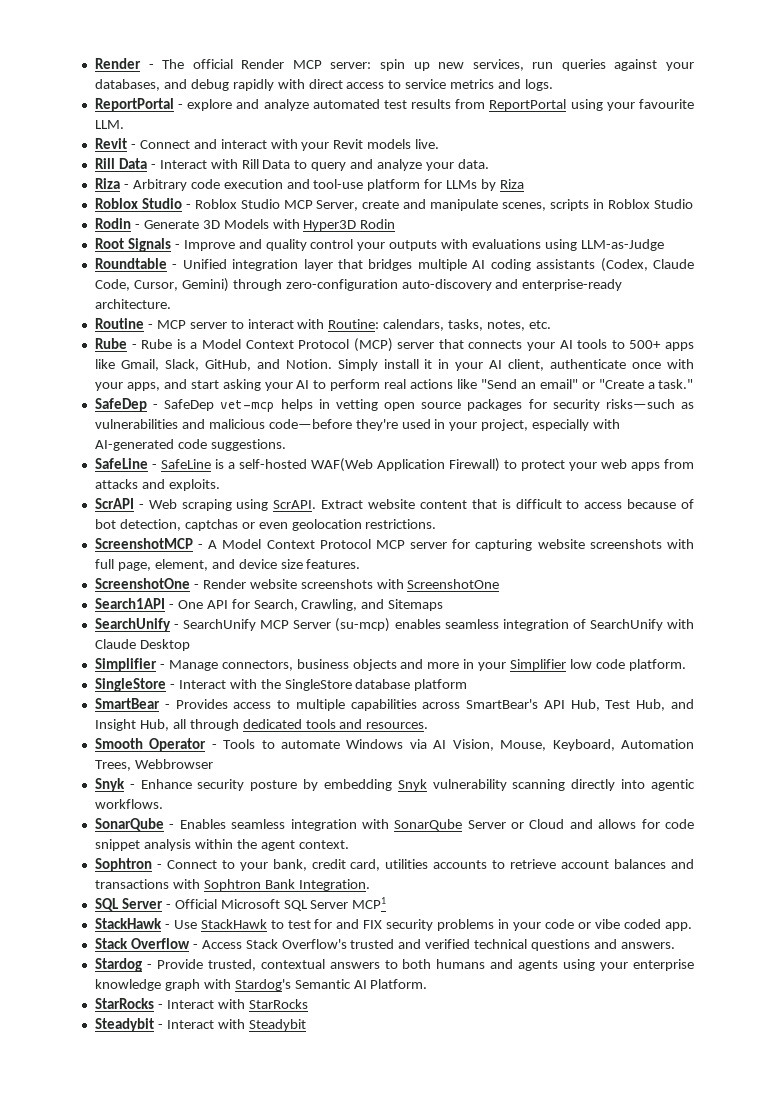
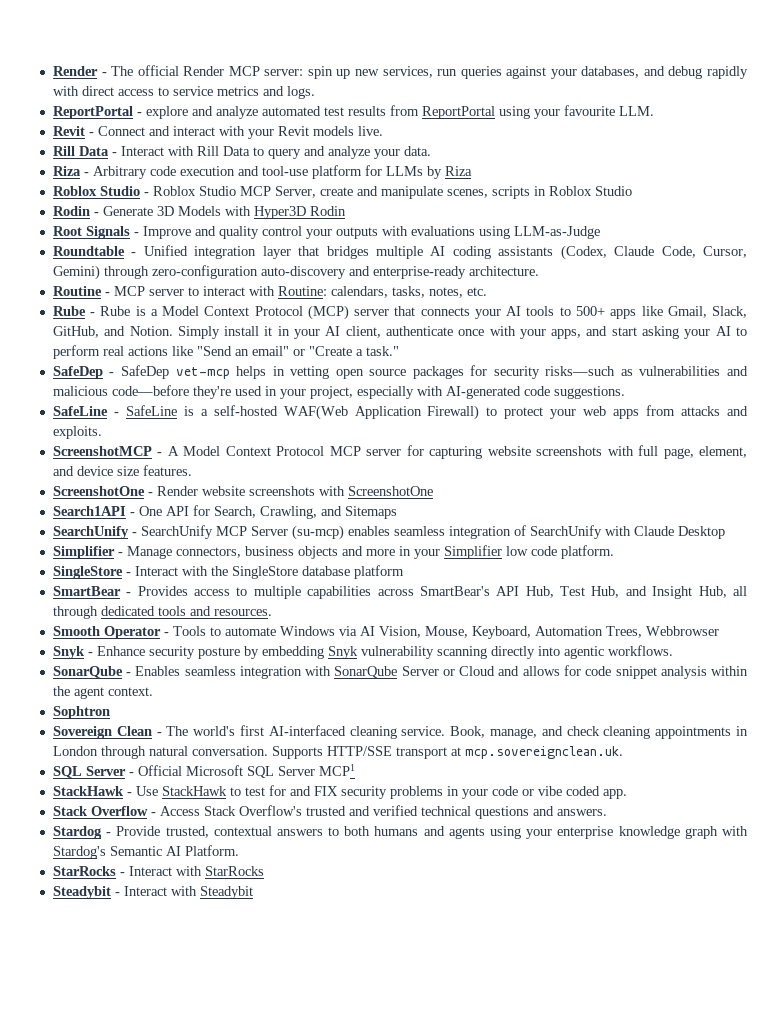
- ScrAPI - Web scraping using ScrAPI. Extract website content that is difficult to access because of bot detection, captchas or even geolocation restrictions.
- Sophtron - Connect to your bank, credit card, utilities accounts to retrieve account balances and transactions with Sophtron Bank Integration.
+ Sophtron
+ Sovereign Clean - The world's first AI-interfaced cleaning service. Book, manage, and check cleaning appointments in London through natural conversation. Supports HTTP/SSE transport at mcp.sovereignclean.uk.

